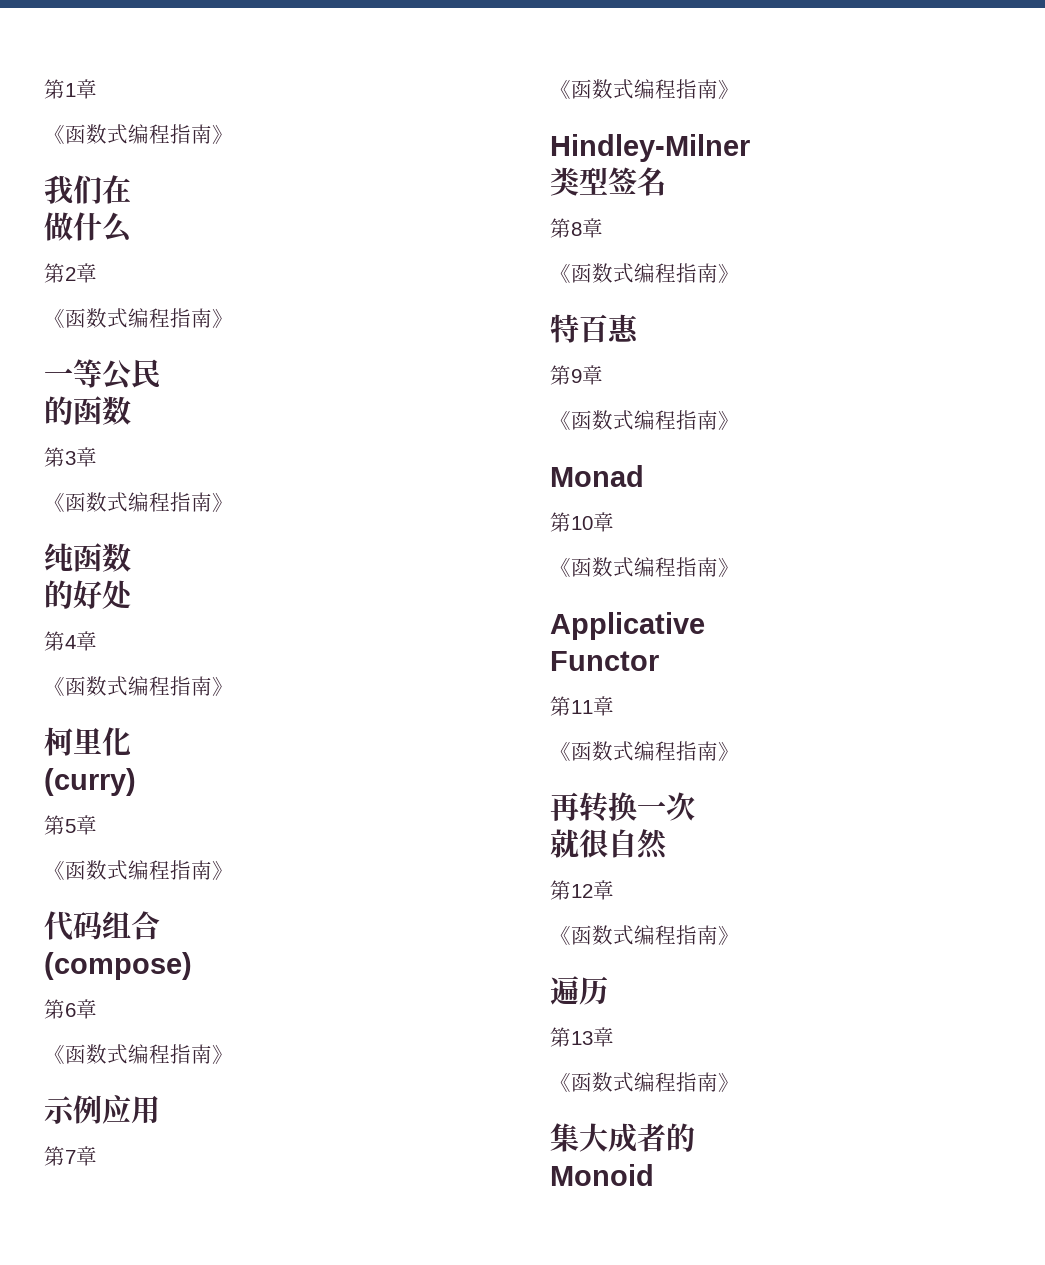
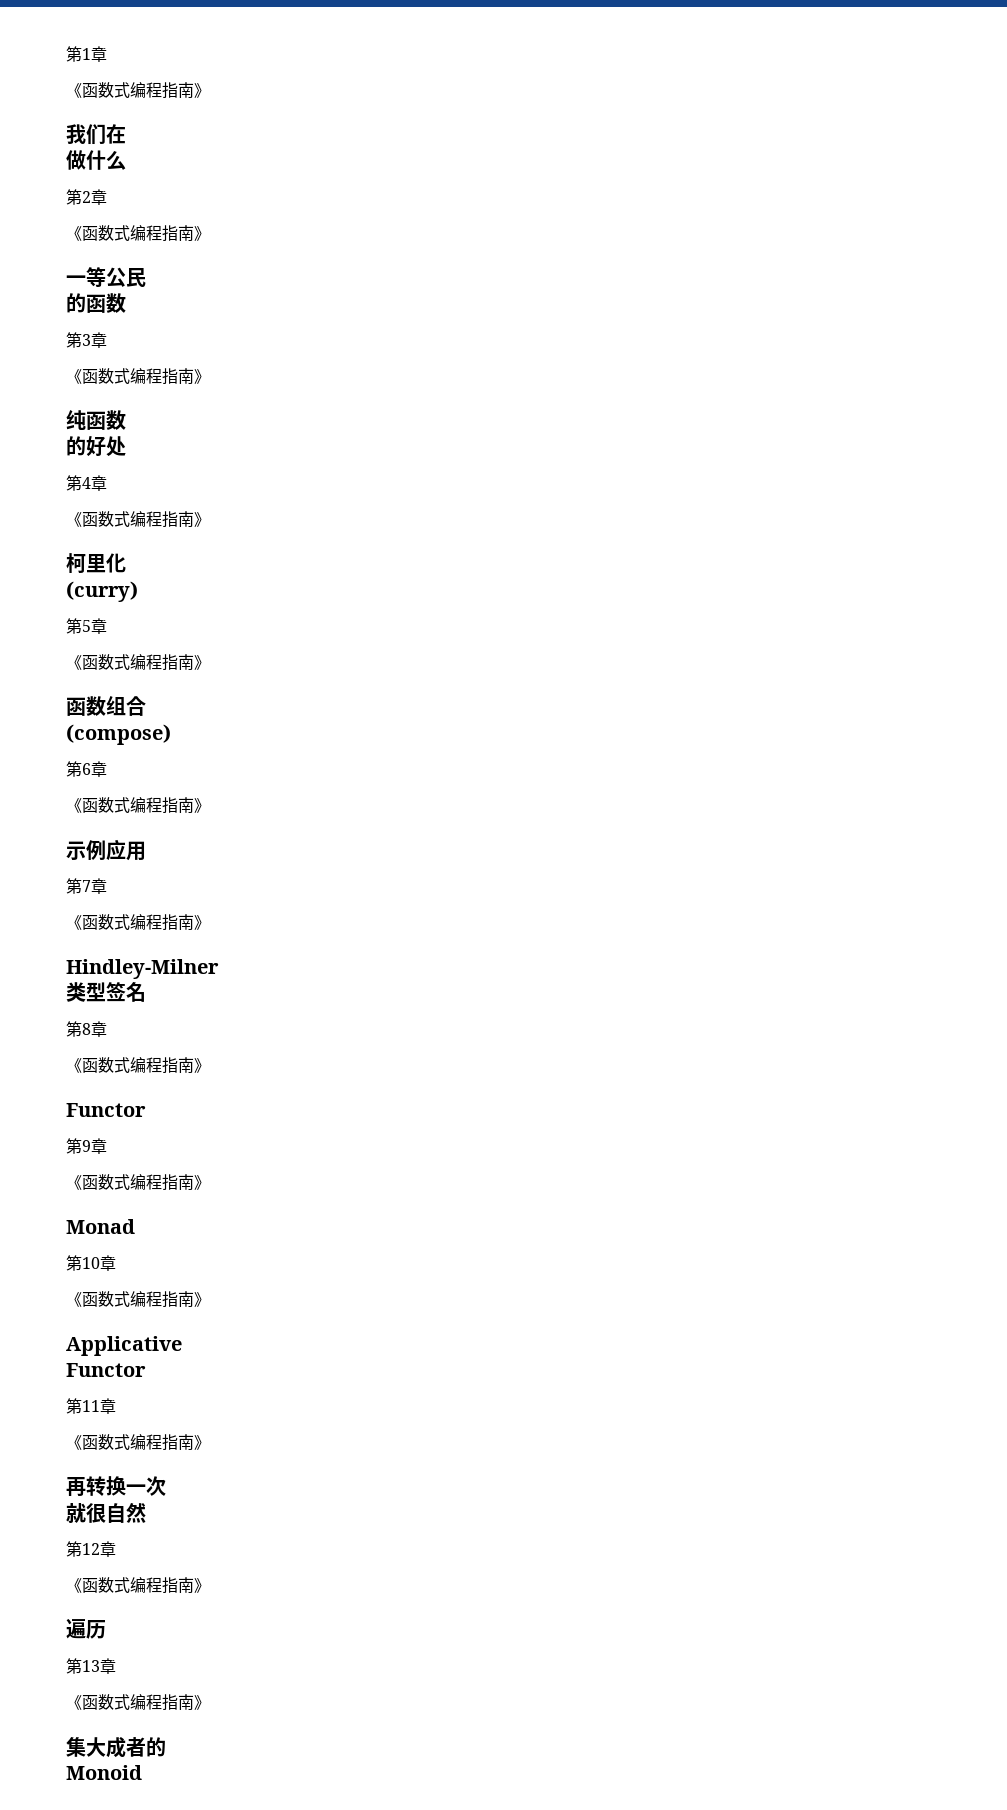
- 代码组合
+ 函数组合
  第8章
  《函数式编程指南》
- 特百惠
+ Functor

